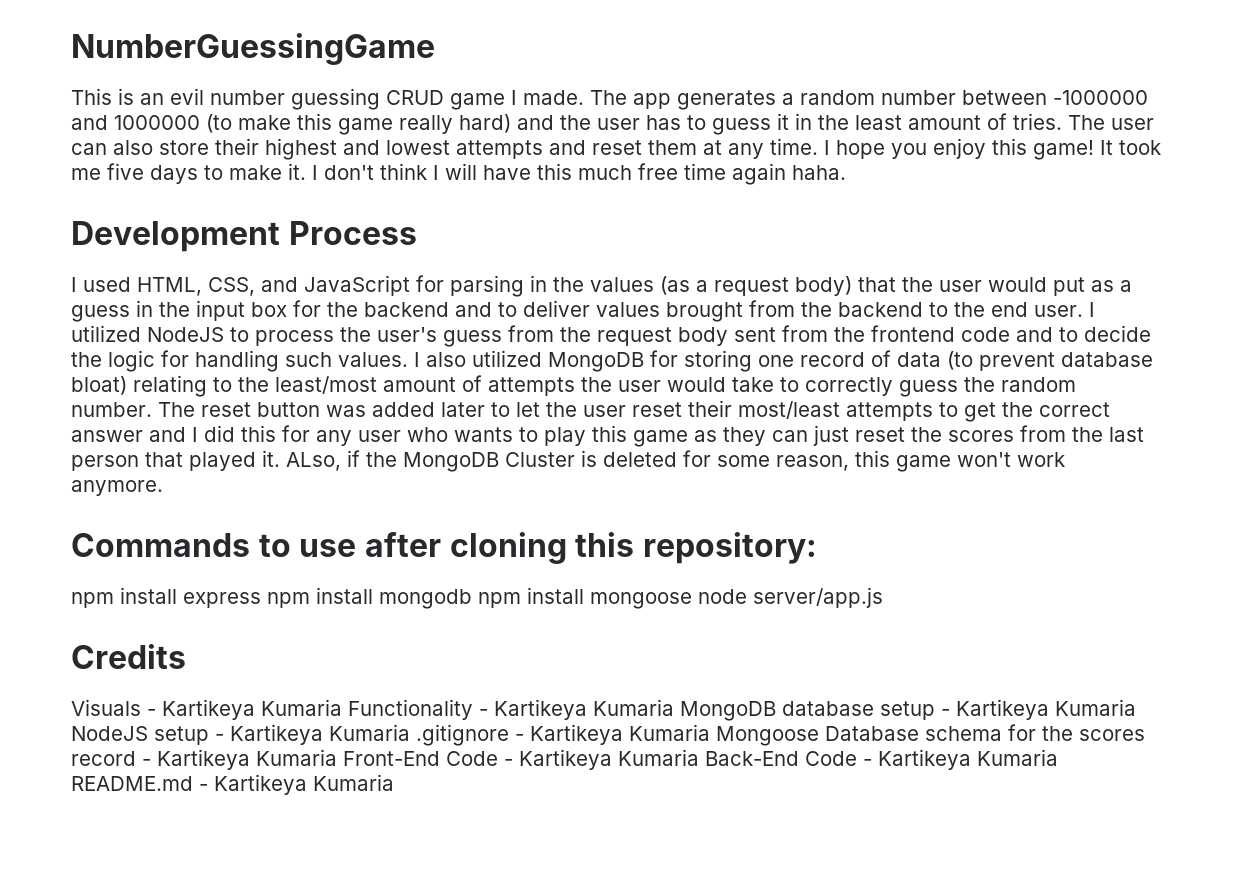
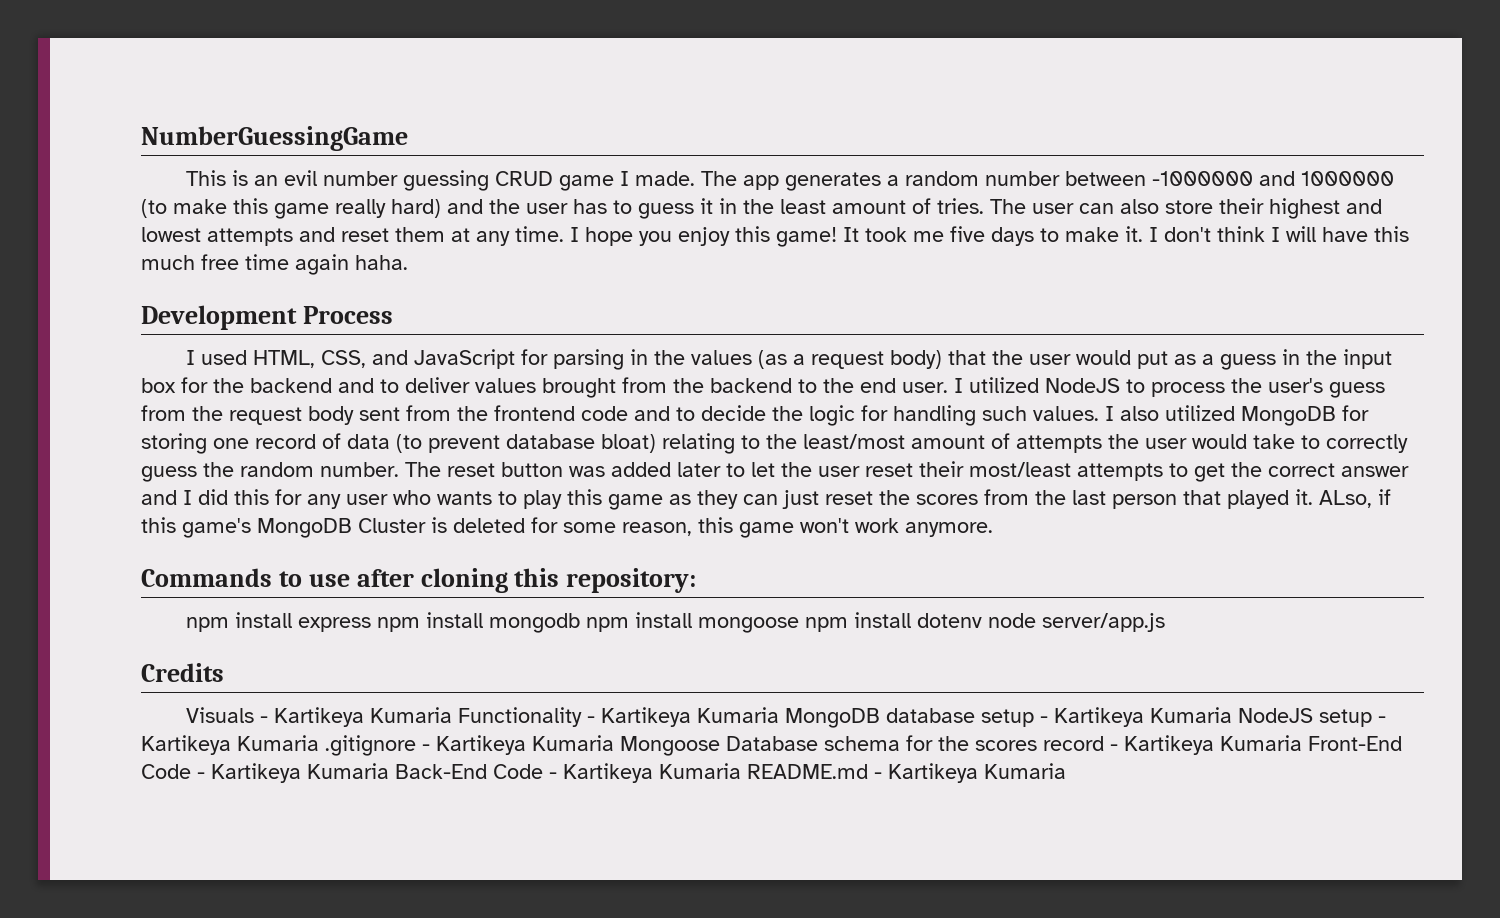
- ALso, if the MongoDB Cluster is deleted for some reason, this game won't work anymore.
+ ALso, if this game's MongoDB Cluster is deleted for some reason, this game won't work anymore.
- npm install express npm install mongodb npm install mongoose node server/app.js
+ npm install express npm install mongodb npm install mongoose npm install dotenv node server/app.js

